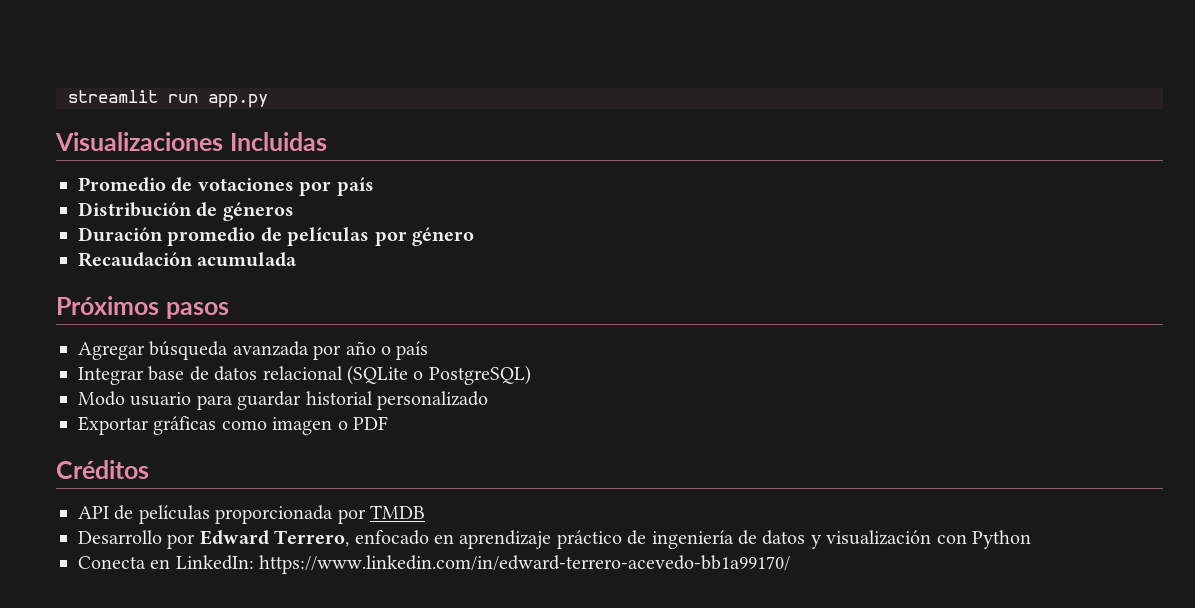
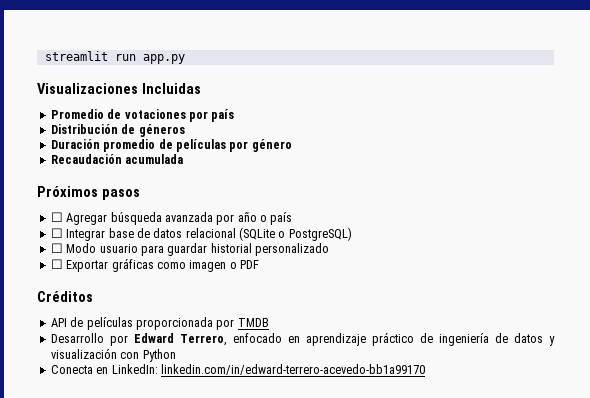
- Agregar búsqueda avanzada por año o país
+ ☐ Agregar búsqueda avanzada por año o país
- Integrar base de datos relacional (SQLite o PostgreSQL)
+ ☐ Integrar base de datos relacional (SQLite o PostgreSQL)
- Modo usuario para guardar historial personalizado
+ ☐ Modo usuario para guardar historial personalizado
- Exportar gráficas como imagen o PDF
+ ☐ Exportar gráficas como imagen o PDF
- Conecta en LinkedIn: https://www.linkedin.com/in/edward-terrero-acevedo-bb1a99170/
+ Conecta en LinkedIn: linkedin.com/in/edward-terrero-acevedo-bb1a99170

